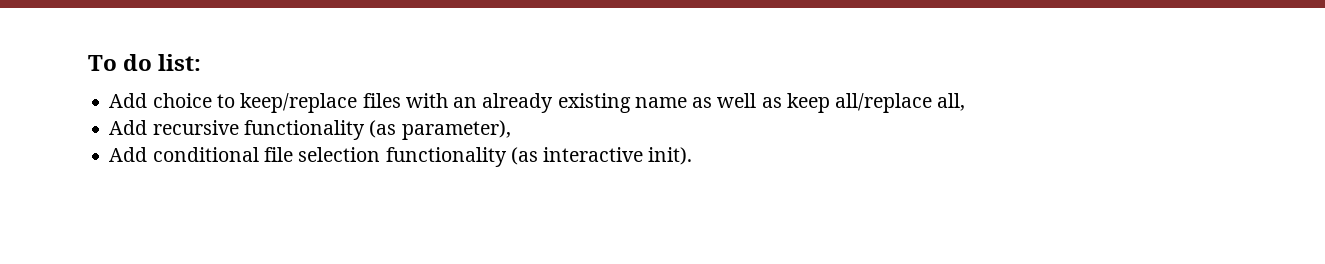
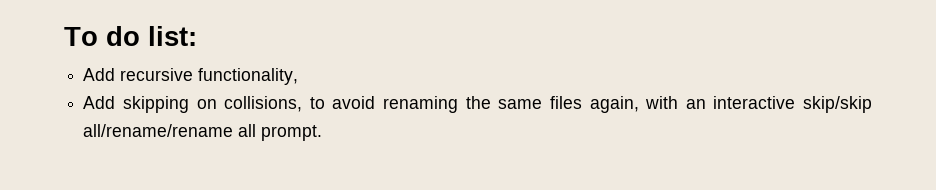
- Add choice to keep/replace files with an already existing name as well as keep all/replace all,
- Add recursive functionality (as parameter),
- Add conditional file selection functionality (as interactive init).
+ Add recursive functionality,
+ Add skipping on collisions, to avoid renaming the same files again, with an interactive skip/skip all/rename/rename all prompt.

